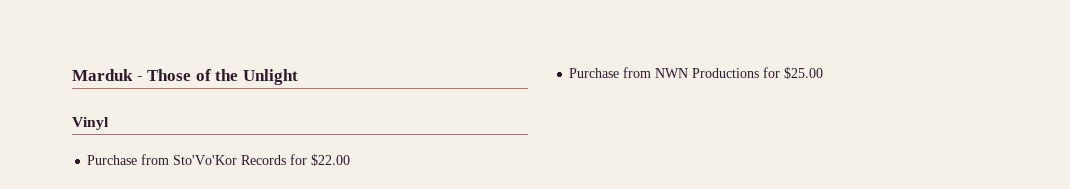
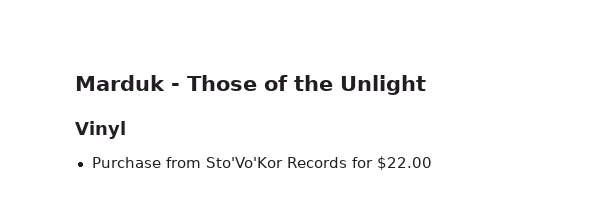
- Purchase from NWN Productions for $25.00

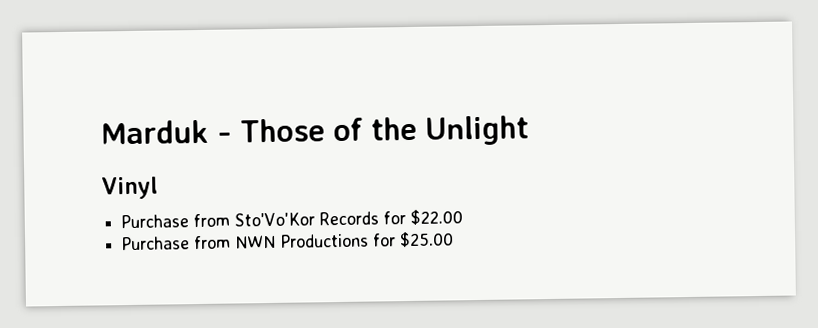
+ Purchase from NWN Productions for $25.00

